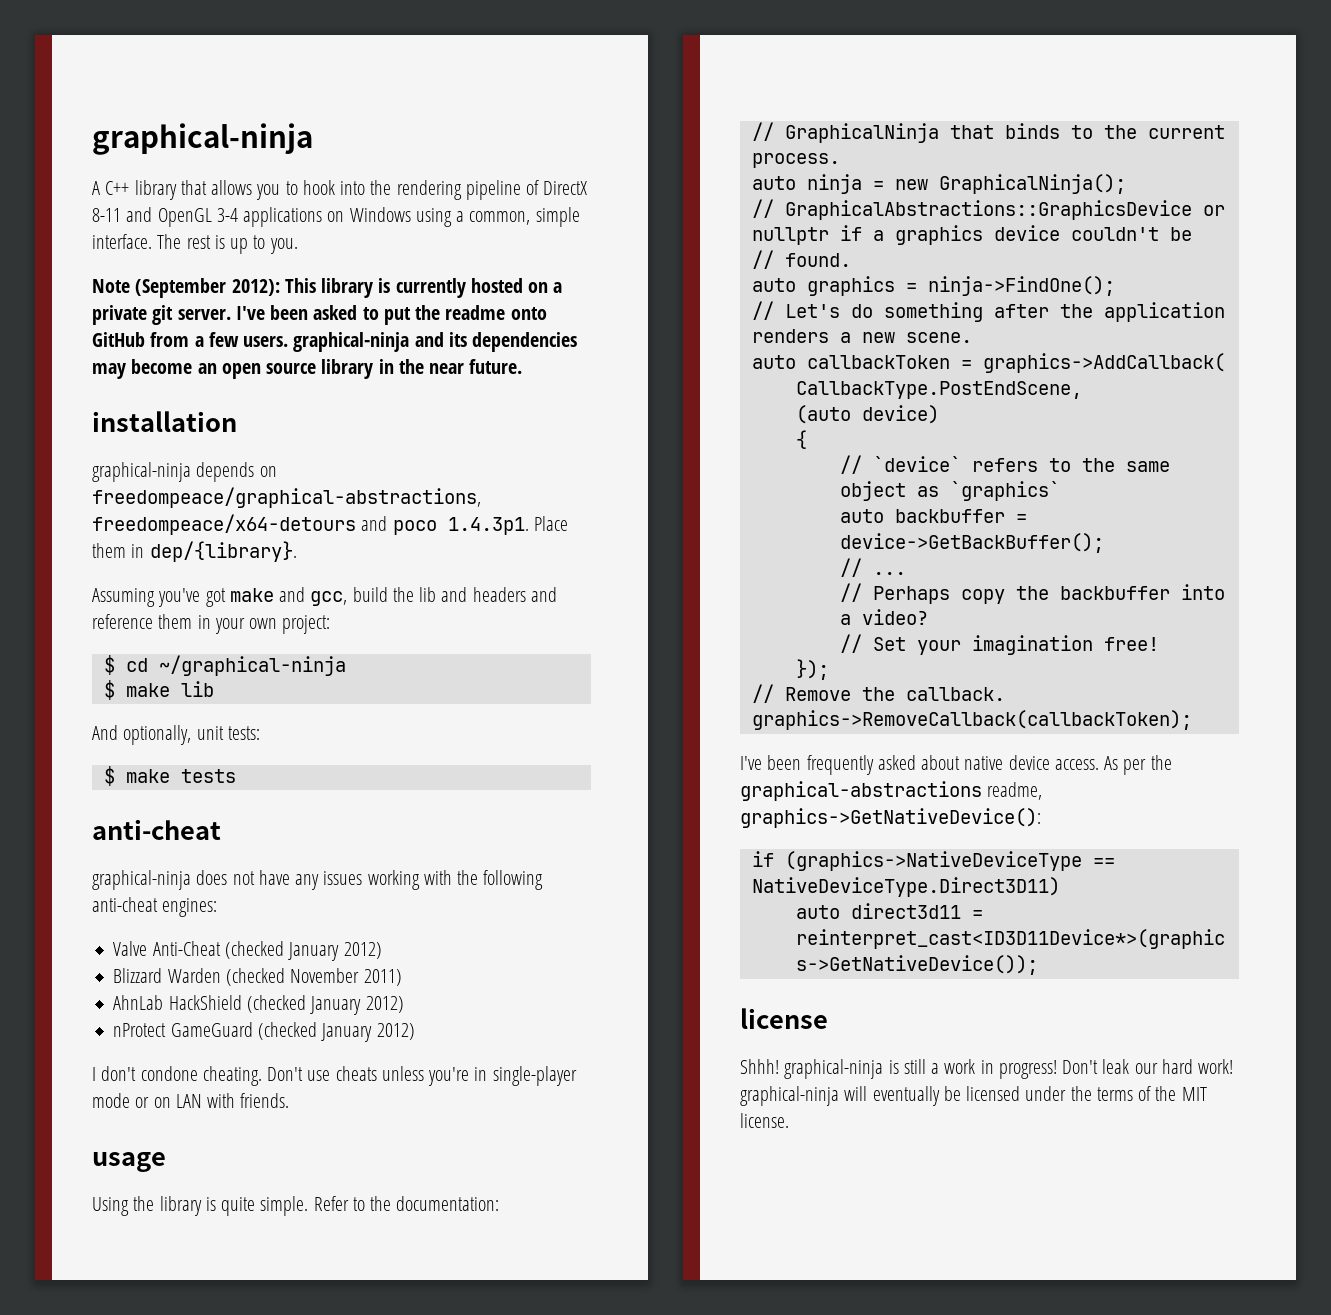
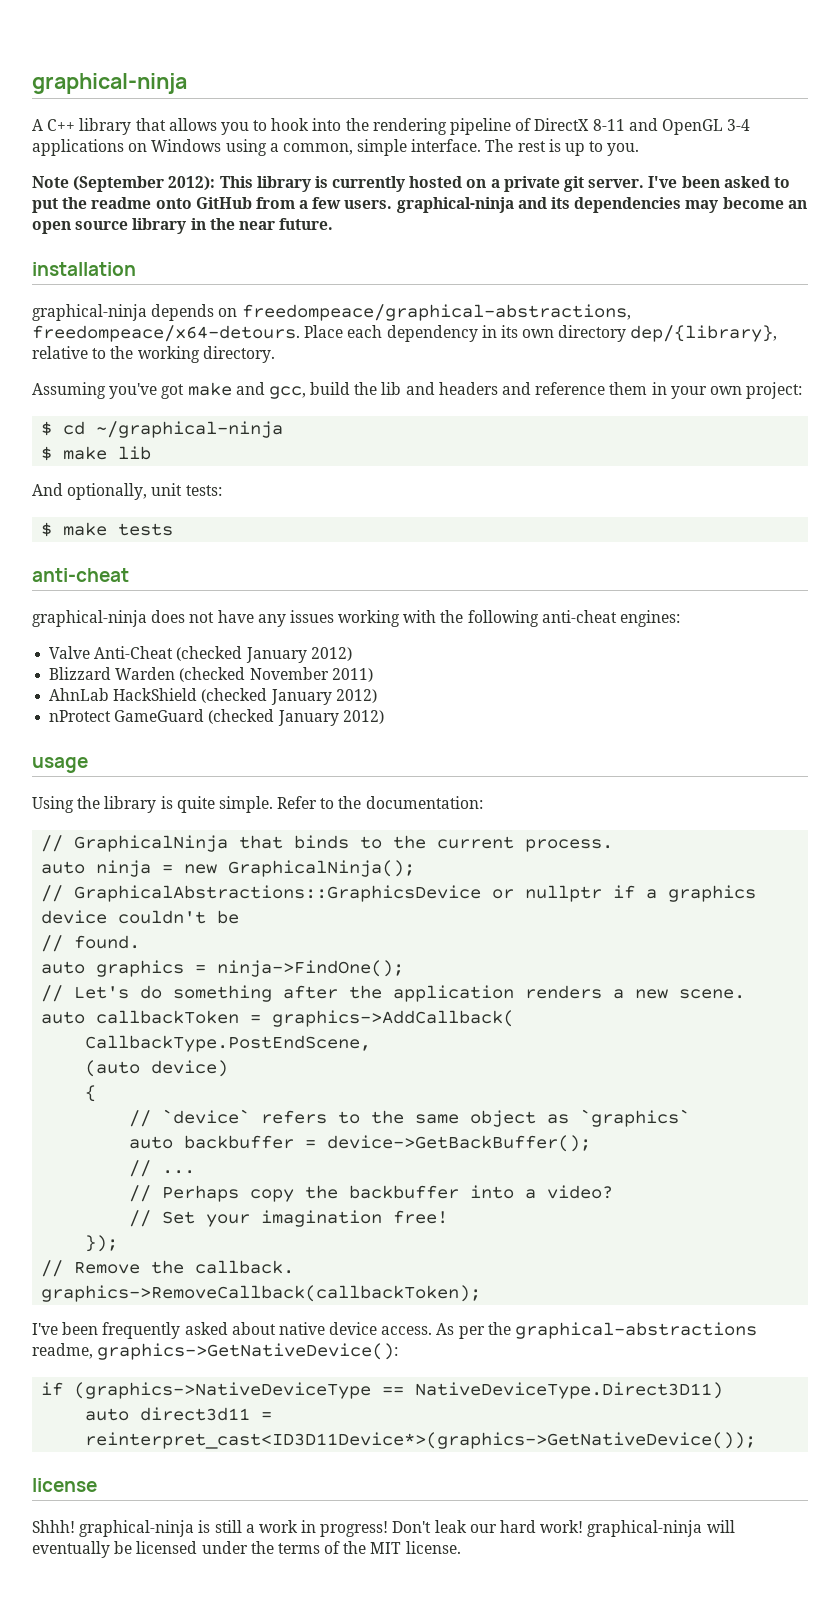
- graphical-ninja depends on freedompeace/graphical-abstractions, freedompeace/x64-detours and poco 1.4.3p1. Place them in dep/{library}.
+ graphical-ninja depends on freedompeace/graphical-abstractions, freedompeace/x64-detours. Place each dependency in its own directory dep/{library}, relative to the working directory.
- I don't condone cheating. Don't use cheats unless you're in single-player mode or on LAN with friends.

